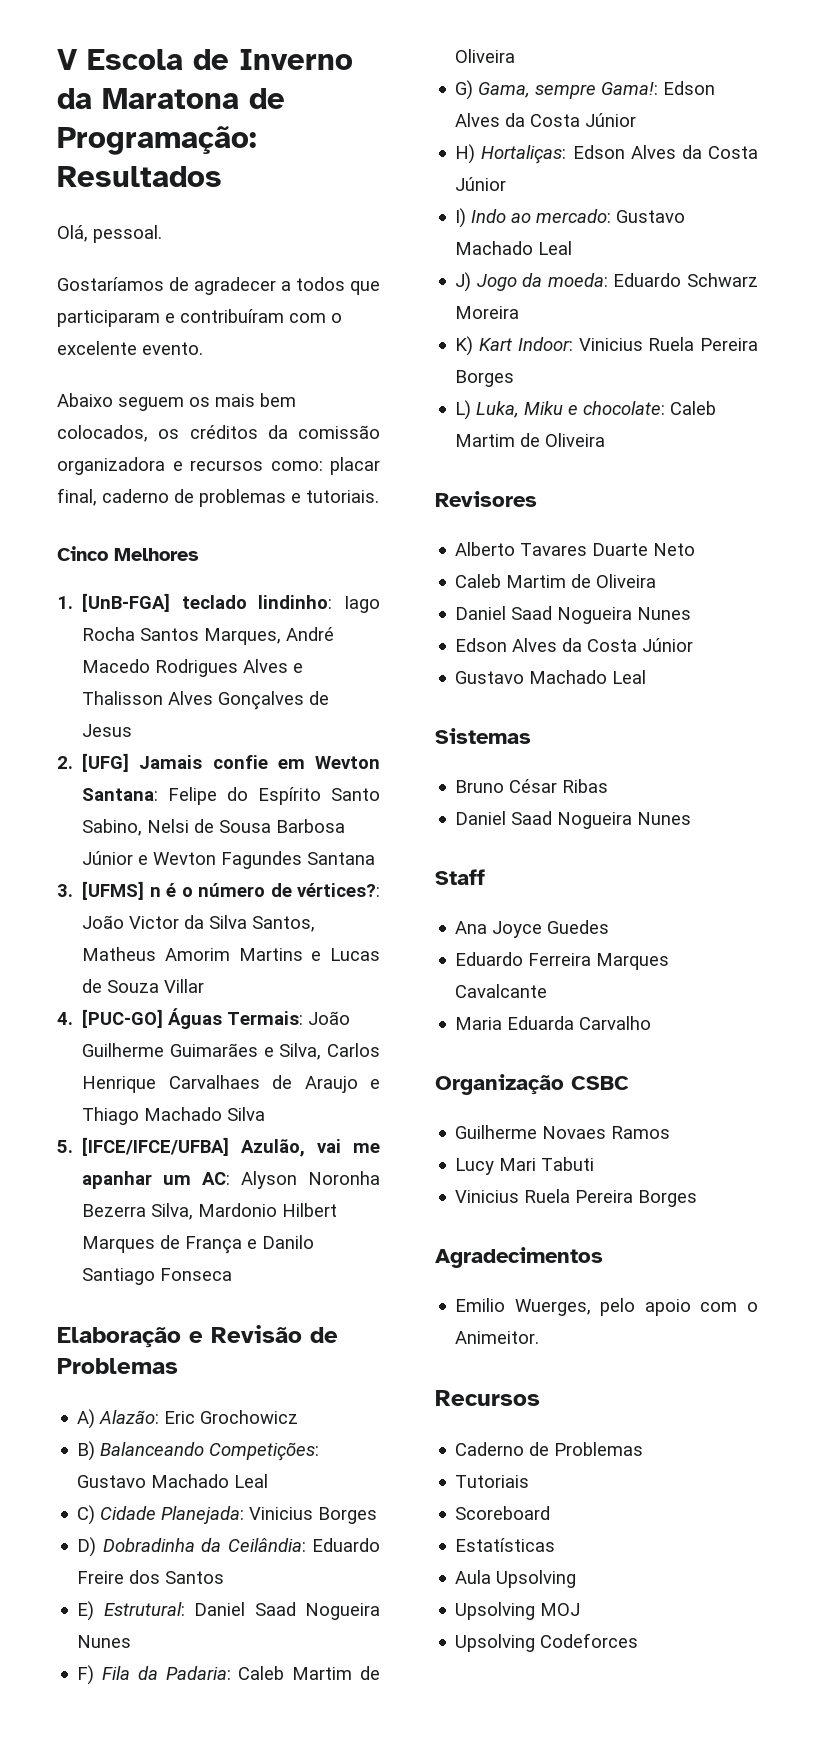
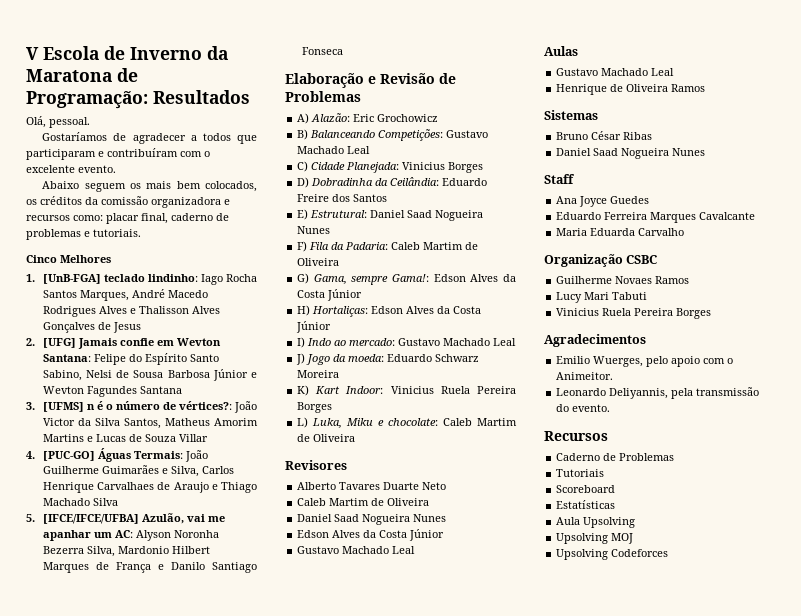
+ Aulas
+ Gustavo Machado Leal
+ Henrique de Oliveira Ramos
+ Leonardo Deliyannis, pela transmissão do evento.

